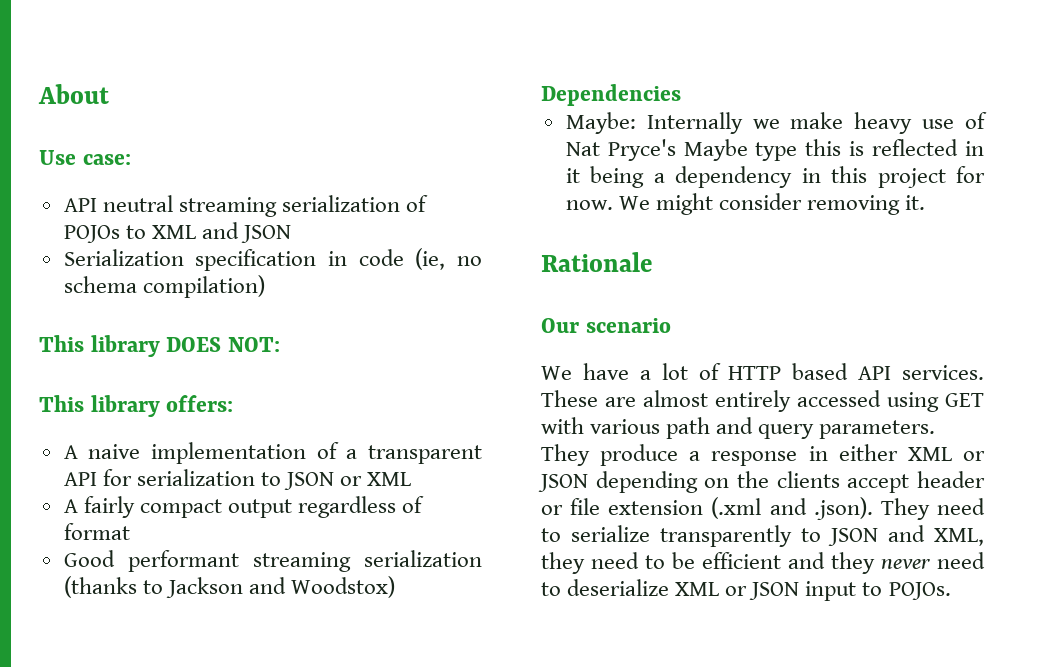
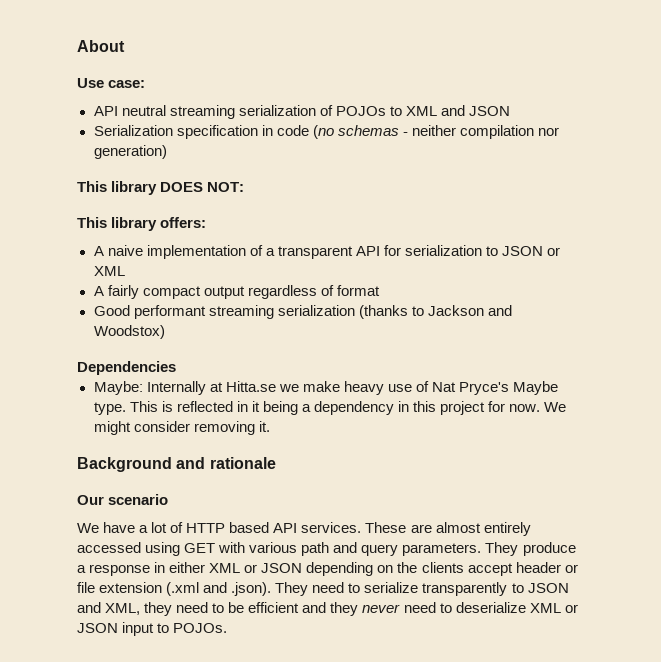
- Serialization specification in code (ie, no schema compilation)
+ Serialization specification in code (no schemas - neither compilation nor generation)
- Maybe: Internally we make heavy use of Nat Pryce's Maybe type this is reflected in it being a dependency in this project for now.
+ Maybe: Internally at Hitta.se we make heavy use of Nat Pryce's Maybe type. This is reflected in it being a dependency in this project for now.
- Rationale
+ Background and rationale

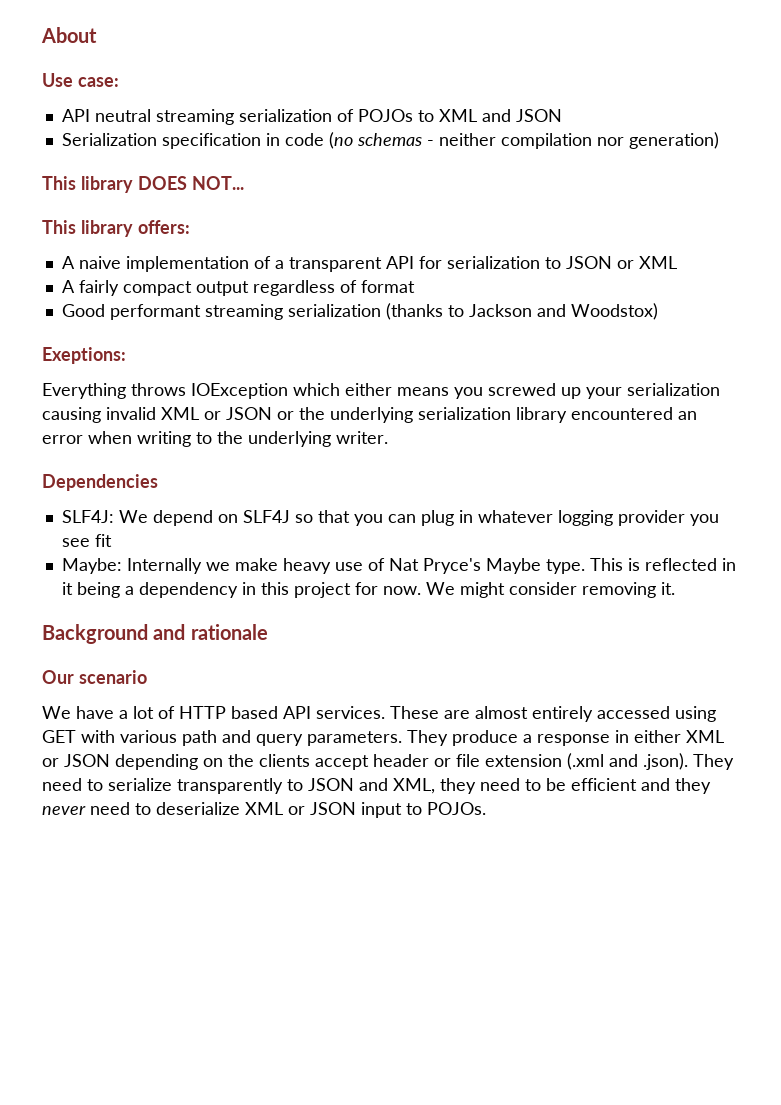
- This library DOES NOT:
+ This library DOES NOT...
+ Exeptions:
+ Everything throws IOException which either means you screwed up your serialization causing invalid XML or JSON or the underlying serialization library encountered an error when writing to the underlying writer.
  Dependencies
+ SLF4J: We depend on SLF4J so that you can plug in whatever logging provider you see fit
- Maybe: Internally at Hitta.se we make heavy use of Nat Pryce's Maybe type.
+ Maybe: Internally we make heavy use of Nat Pryce's Maybe type.

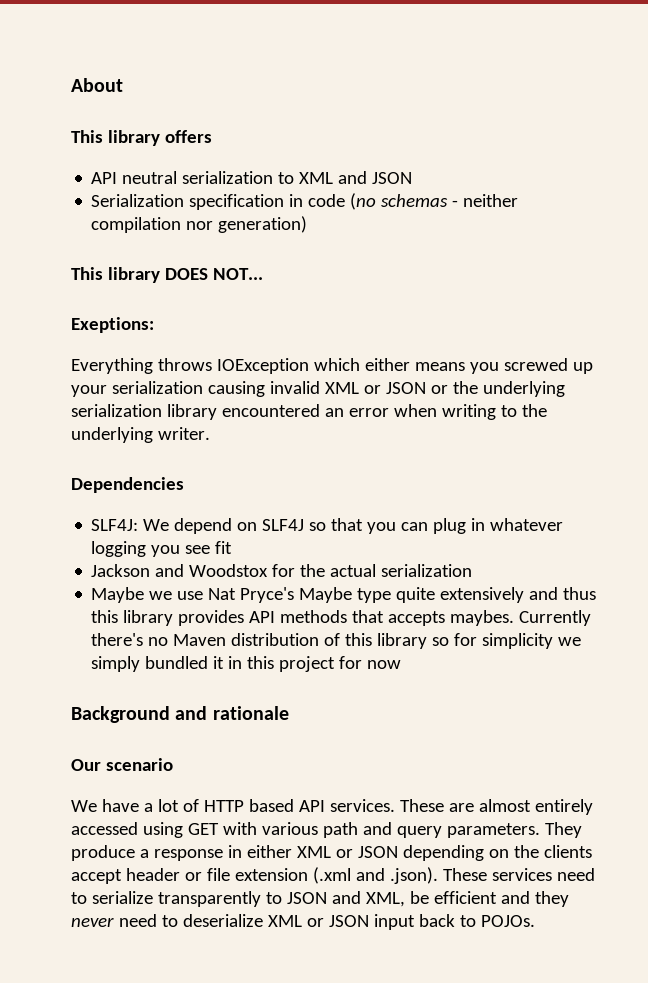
- Use case:
+ This library offers
- API neutral streaming serialization of POJOs to XML and JSON
+ API neutral serialization to XML and JSON
- This library offers:
- A naive implementation of a transparent API for serialization to JSON or XML
- A fairly compact output regardless of format
- Good performant streaming serialization (thanks to Jackson and Woodstox)
- SLF4J: We depend on SLF4J so that you can plug in whatever logging provider you see fit
+ SLF4J: We depend on SLF4J so that you can plug in whatever logging you see fit
- Maybe: Internally we make heavy use of Nat Pryce's Maybe type. This is reflected in it being a dependency in this project for now. We might consider removing it.
+ Jackson and Woodstox for the actual serialization
+ Maybe we use Nat Pryce's Maybe type quite extensively and thus this library provides API methods that accepts maybes. Currently there's no Maven distribution of this library so for simplicity we simply bundled it in this project for now
- They produce a response in either XML or JSON depending on the clients accept header or file extension (.xml and .json). They need to serialize transparently to JSON and XML, they need to be efficient and they never need to deserialize XML or JSON input to POJOs.
+ They produce a response in either XML or JSON depending on the clients accept header or file extension (.xml and .json). These services need to serialize transparently to JSON and XML, be efficient and they never need to deserialize XML or JSON input back to POJOs.

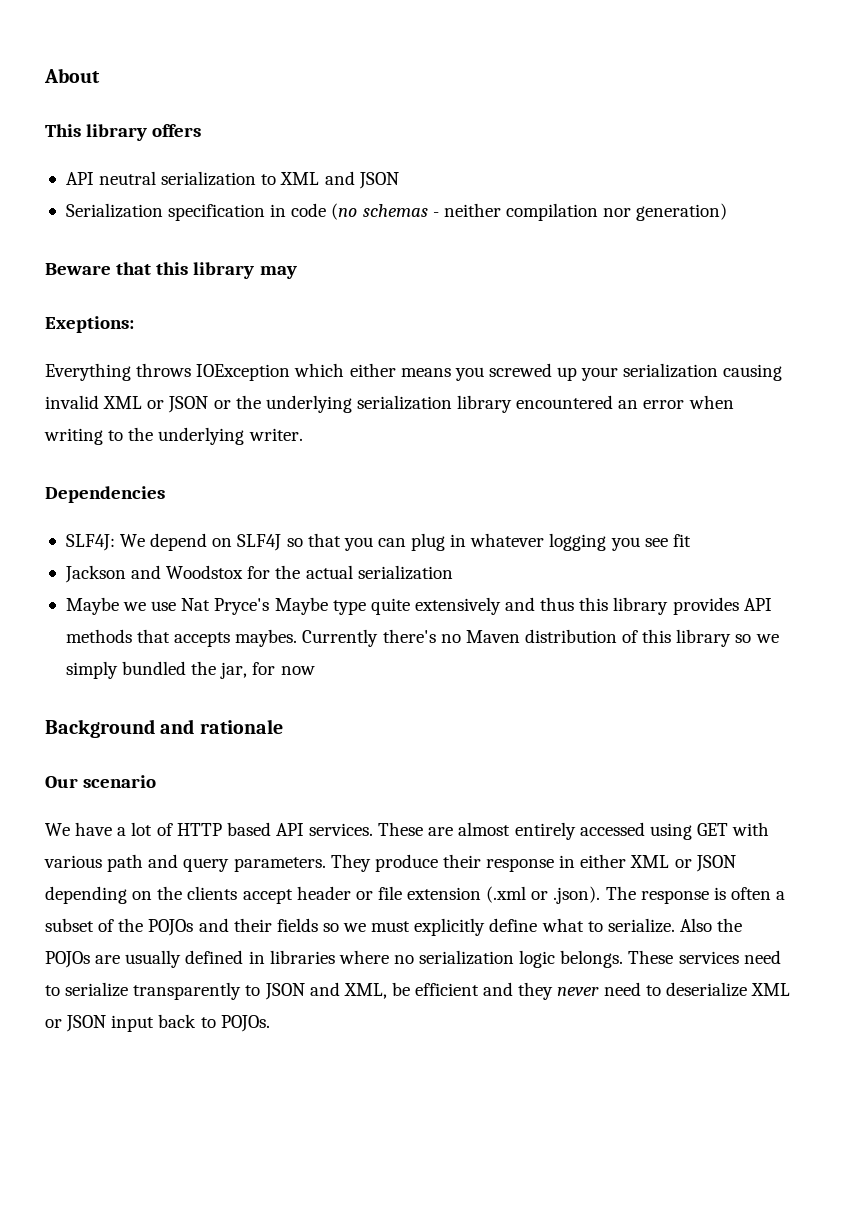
- This library DOES NOT...
+ Beware that this library may
- Currently there's no Maven distribution of this library so for simplicity we simply bundled it in this project for now
+ Currently there's no Maven distribution of this library so we simply bundled the jar, for now
- They produce a response in either XML or JSON depending on the clients accept header or file extension (.xml and .json). These services need to serialize transparently to JSON and XML, be efficient and they never need to deserialize XML or JSON input back to POJOs.
+ They produce their response in either XML or JSON depending on the clients accept header or file extension (.xml or .json). The response is often a subset of the POJOs and their fields so we must explicitly define what to serialize. Also the POJOs are usually defined in libraries where no serialization logic belongs. These services need to serialize transparently to JSON and XML, be efficient and they never need to deserialize XML or JSON input back to POJOs.

